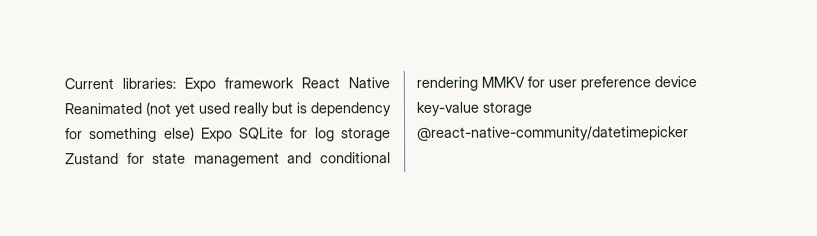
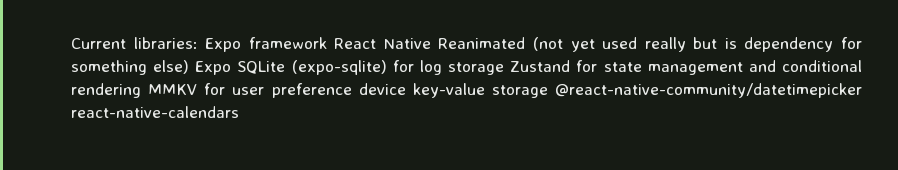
- Current libraries: Expo framework React Native Reanimated (not yet used really but is dependency for something else) Expo SQLite for log storage Zustand for state management and conditional rendering MMKV for user preference device key-value storage @react-native-community/datetimepicker
+ Current libraries: Expo framework React Native Reanimated (not yet used really but is dependency for something else) Expo SQLite (expo-sqlite) for log storage Zustand for state management and conditional rendering MMKV for user preference device key-value storage @react-native-community/datetimepicker react-native-calendars

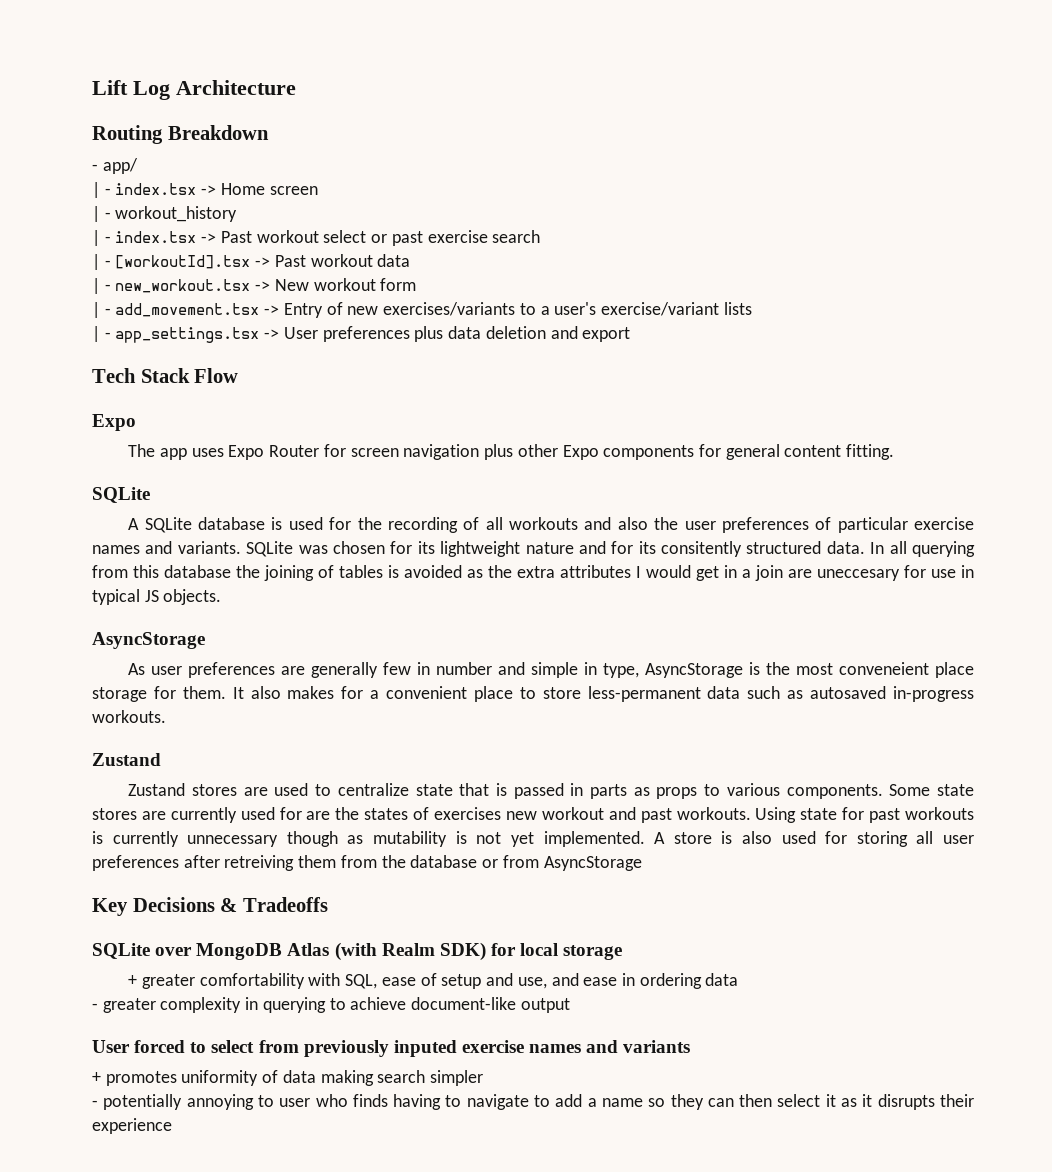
- Current libraries: Expo framework React Native Reanimated (not yet used really but is dependency for something else) Expo SQLite (expo-sqlite) for log storage Zustand for state management and conditional rendering MMKV for user preference device key-value storage @react-native-community/datetimepicker react-native-calendars
+ Lift Log Architecture
+ Routing Breakdown
+ - app/
+ | - index.tsx -> Home screen
+ | - workout_history
+ | - index.tsx -> Past workout select or past exercise search
+ | - [workoutId].tsx -> Past workout data
+ | - new_workout.tsx -> New workout form
+ | - add_movement.tsx -> Entry of new exercises/variants to a user's exercise/variant lists
+ | - app_settings.tsx -> User preferences plus data deletion and export
+ Tech Stack Flow
+ Expo
+ The app uses Expo Router for screen navigation plus other Expo components for general content fitting.
+ SQLite
+ A SQLite database is used for the recording of all workouts and also the user preferences of particular exercise names and variants. SQLite was chosen for its lightweight nature and for its consitently structured data. In all querying from this database the joining of tables is avoided as the extra attributes I would get in a join are uneccesary for use in typical JS objects.
+ AsyncStorage
+ As user preferences are generally few in number and simple in type, AsyncStorage is the most conveneient place storage for them. It also makes for a convenient place to store less-permanent data such as autosaved in-progress workouts.
+ Zustand
+ Zustand stores are used to centralize state that is passed in parts as props to various components. Some state stores are currently used for are the states of exercises new workout and past workouts. Using state for past workouts is currently unnecessary though as mutability is not yet implemented. A store is also used for storing all user preferences after retreiving them from the database or from AsyncStorage
+ Key Decisions & Tradeoffs
+ SQLite over MongoDB Atlas (with Realm SDK) for local storage
+ + greater comfortability with SQL, ease of setup and use, and ease in ordering data
+ - greater complexity in querying to achieve document-like output
+ User forced to select from previously inputed exercise names and variants
+ + promotes uniformity of data making search simpler
+ - potentially annoying to user who finds having to navigate to add a name so they can then select it as it disrupts their experience

